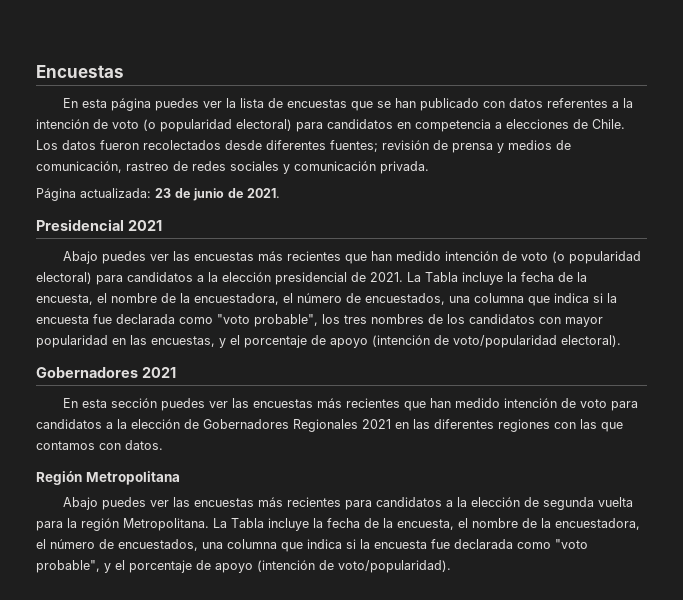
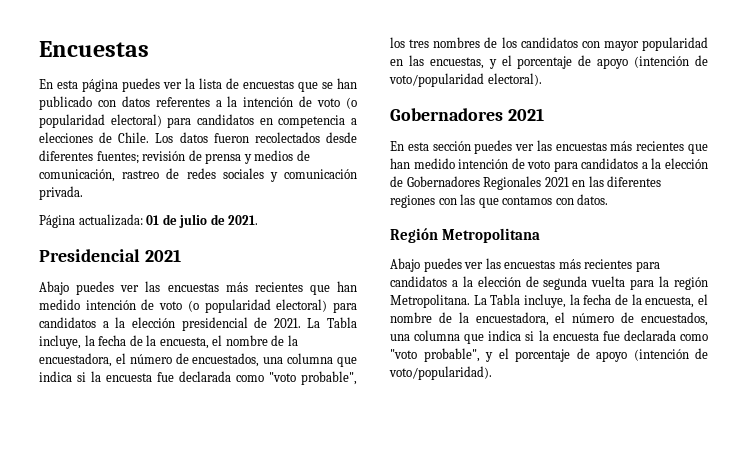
- Página actualizada: 23 de junio de 2021.
+ Página actualizada: 01 de julio de 2021.
- La Tabla incluye la fecha de la encuesta, el nombre de la encuestadora, el número de encuestados, una columna que indica si la encuesta fue declarada como "voto probable", los tres nombres de los candidatos con mayor popularidad en las encuestas, y el porcentaje de apoyo (intención de voto/popularidad electoral).
+ La Tabla incluye, la fecha de la encuesta, el nombre de la encuestadora, el número de encuestados, una columna que indica si la encuesta fue declarada como "voto probable", los tres nombres de los candidatos con mayor popularidad en las encuestas, y el porcentaje de apoyo (intención de voto/popularidad electoral).
- La Tabla incluye la fecha de la encuesta, el nombre de la encuestadora, el número de encuestados, una columna que indica si la encuesta fue declarada como "voto probable", y el porcentaje de apoyo (intención de voto/popularidad).
+ La Tabla incluye, la fecha de la encuesta, el nombre de la encuestadora, el número de encuestados, una columna que indica si la encuesta fue declarada como "voto probable", y el porcentaje de apoyo (intención de voto/popularidad).

